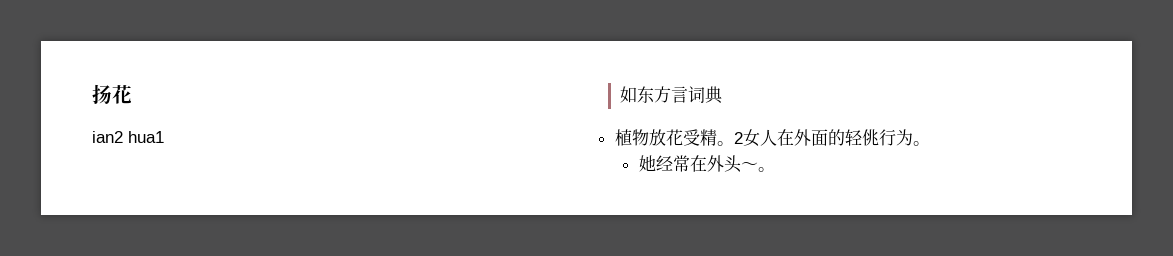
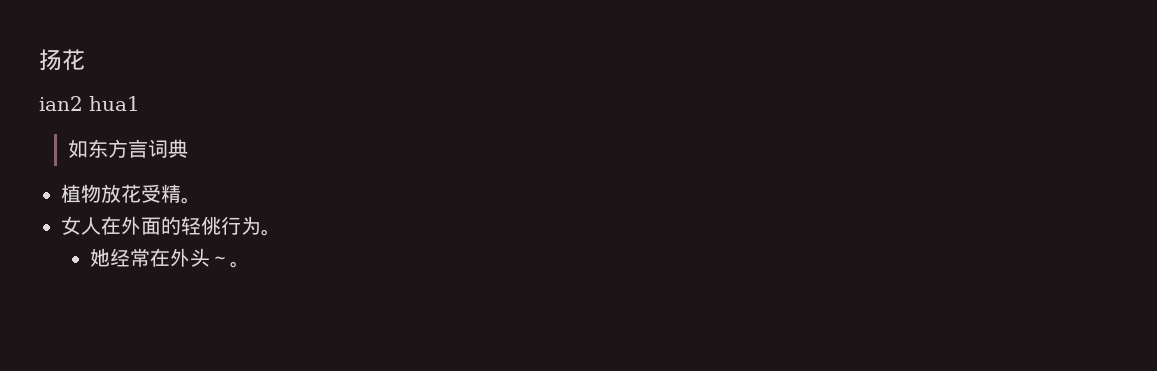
- 植物放花受精。2女人在外面的轻佻行为。
+ 植物放花受精。
+ 女人在外面的轻佻行为。

